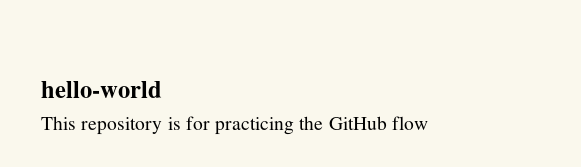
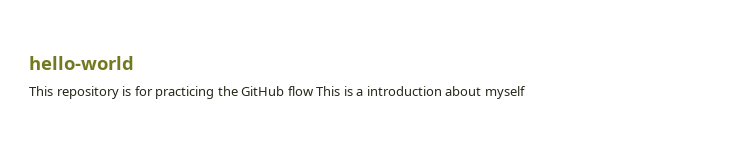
- This repository is for practicing the GitHub flow
+ This repository is for practicing the GitHub flow This is a introduction about myself

